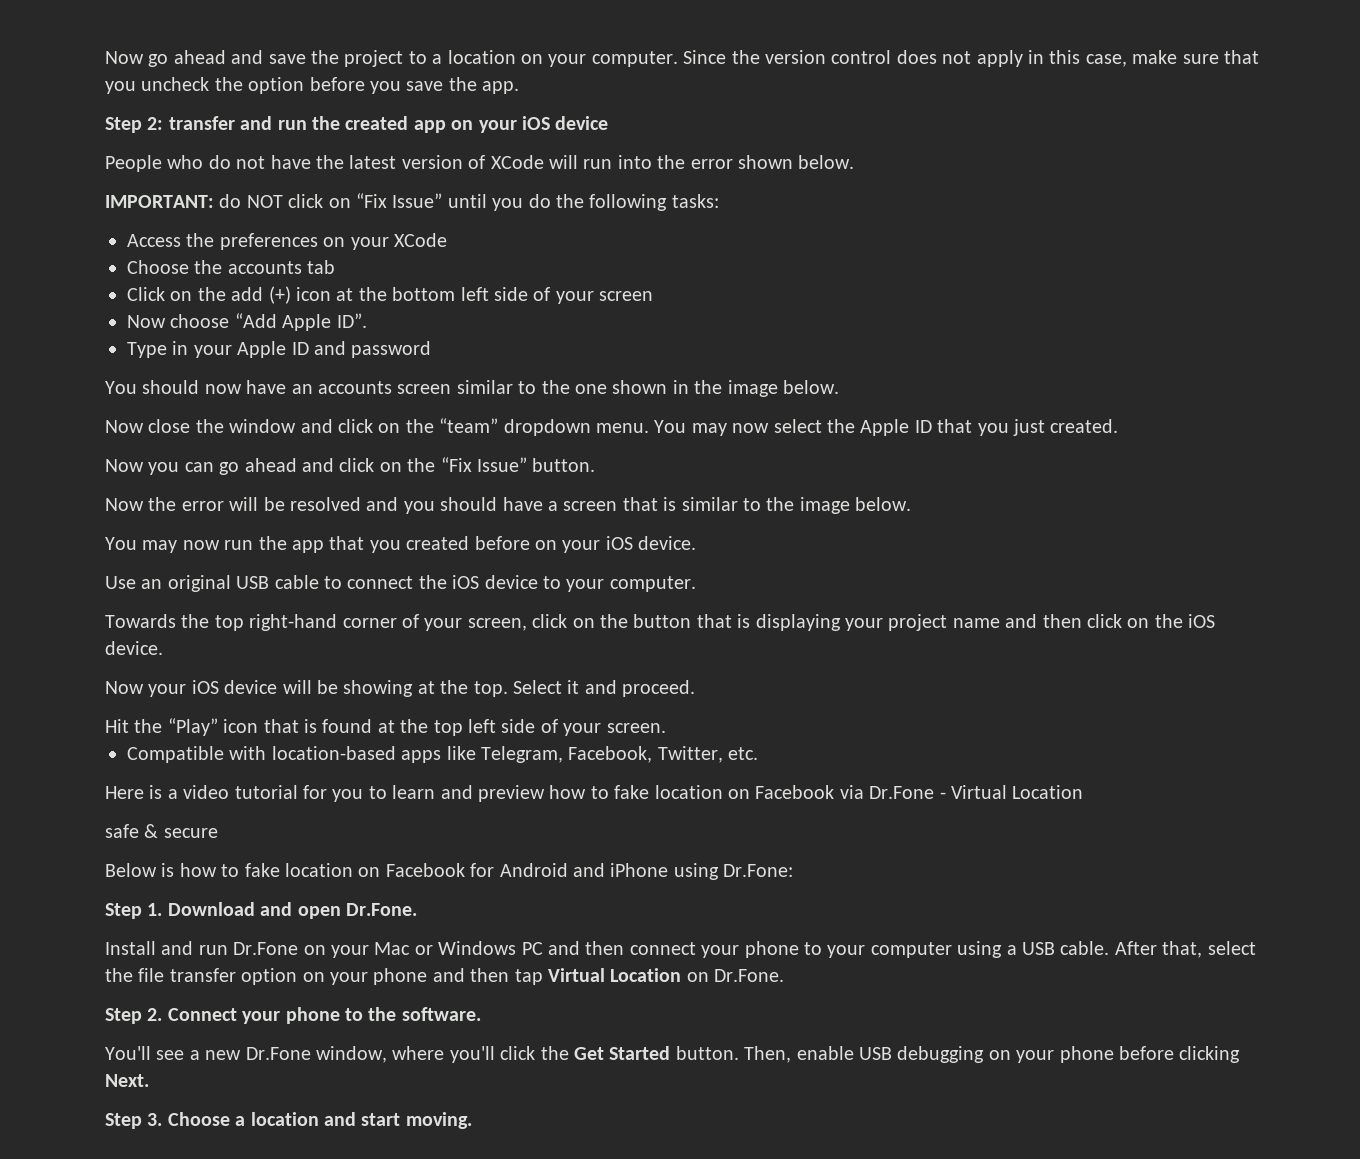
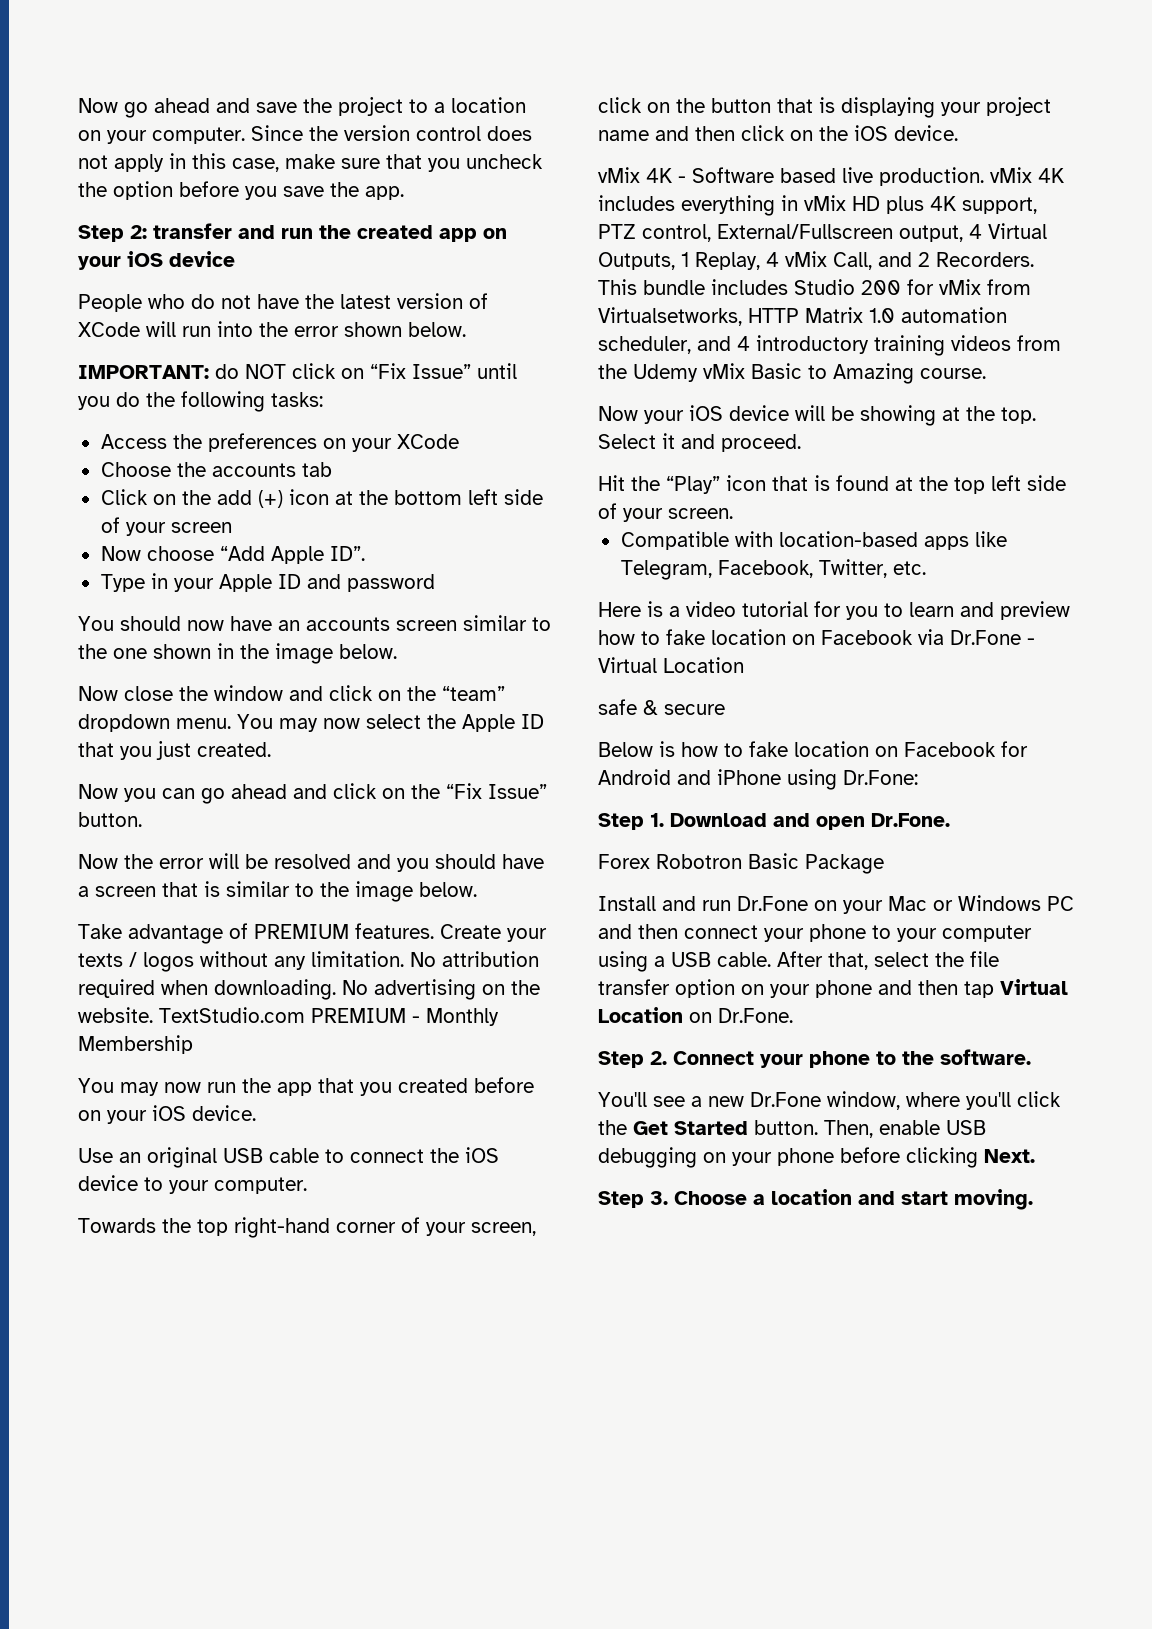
+ Take advantage of PREMIUM features. Create your texts / logos without any limitation. No attribution required when downloading. No advertising on the website. TextStudio.com PREMIUM - Monthly Membership
+ vMix 4K - Software based live production. vMix 4K includes everything in vMix HD plus 4K support, PTZ control, External/Fullscreen output, 4 Virtual Outputs, 1 Replay, 4 vMix Call, and 2 Recorders. This bundle includes Studio 200 for vMix from Virtualsetworks, HTTP Matrix 1.0 automation scheduler, and 4 introductory training videos from the Udemy vMix Basic to Amazing course.
+ Forex Robotron Basic Package

